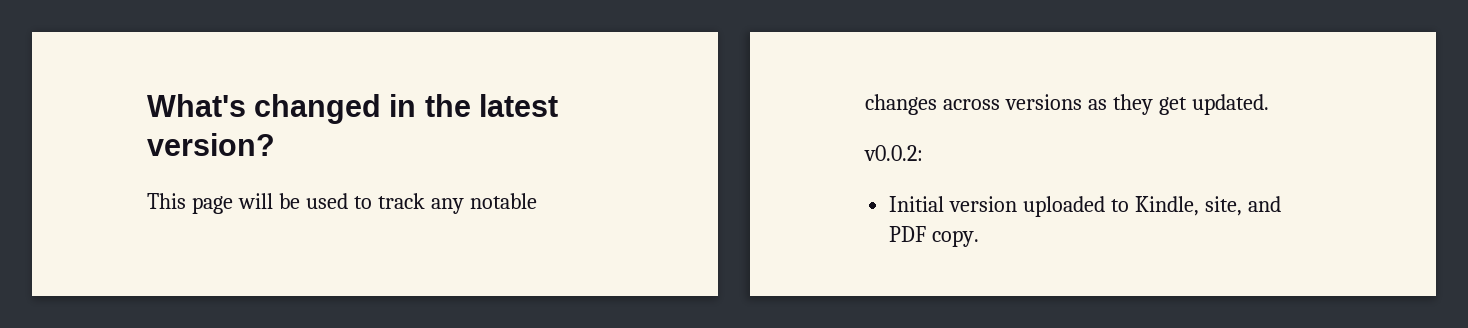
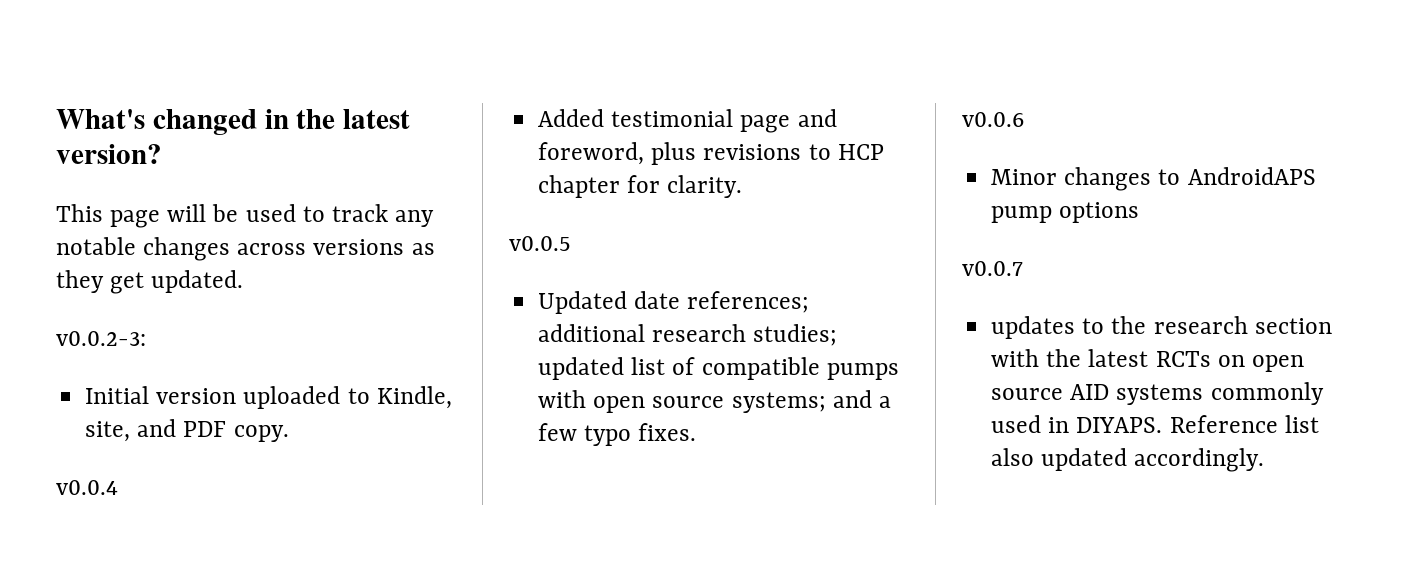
- v0.0.2:
+ v0.0.2-3:
+ v0.0.4
+ Added testimonial page and foreword, plus revisions to HCP chapter for clarity.
+ v0.0.5
+ Updated date references; additional research studies; updated list of compatible pumps with open source systems; and a few typo fixes.
+ v0.0.6
+ Minor changes to AndroidAPS pump options
+ v0.0.7
+ updates to the research section with the latest RCTs on open source AID systems commonly used in DIYAPS. Reference list also updated accordingly.

